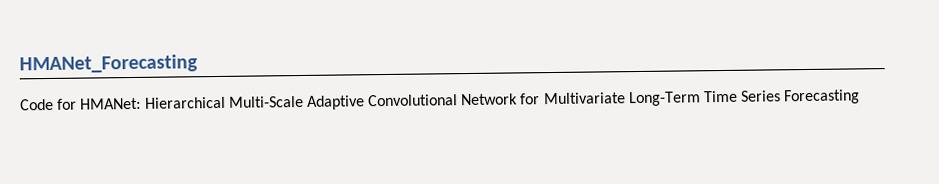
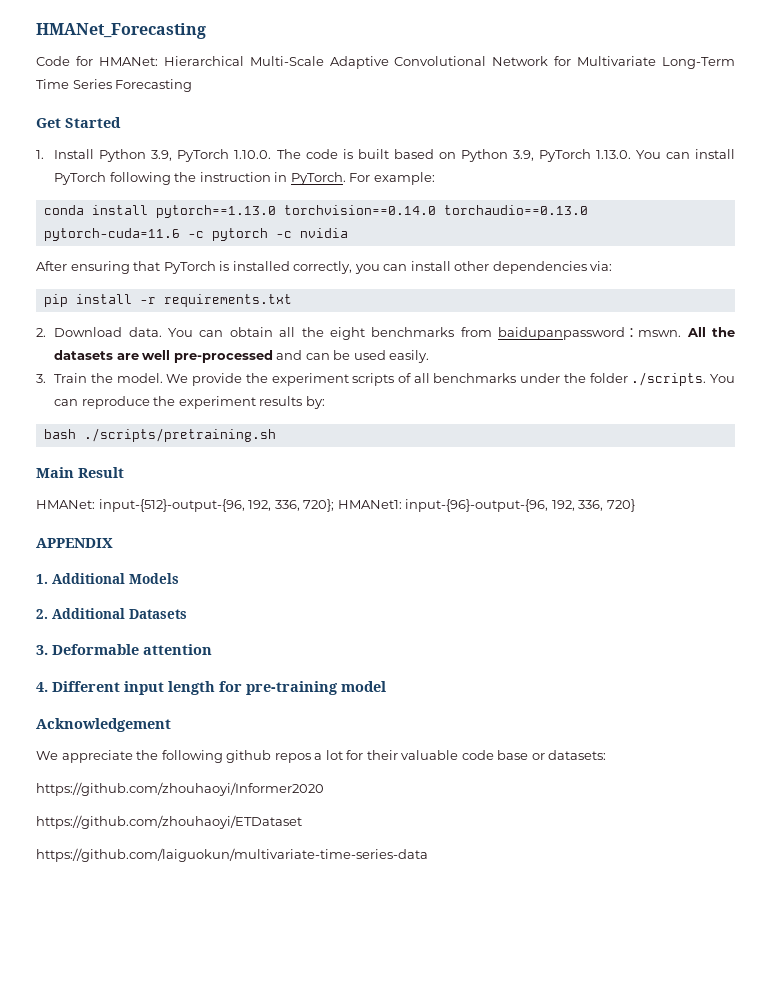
+ Get Started
+ 1. Install Python 3.9, PyTorch 1.10.0. The code is built based on Python 3.9, PyTorch 1.13.0. You can install PyTorch following the instruction in PyTorch. For example:
+ conda install pytorch==1.13.0 torchvision==0.14.0 torchaudio==0.13.0 pytorch-cuda=11.6 -c pytorch -c nvidia
+ After ensuring that PyTorch is installed correctly, you can install other dependencies via:
+ pip install -r requirements.txt
+ 2. Download data. You can obtain all the eight benchmarks from baidupanpassword：mswn. All the datasets are well pre-processed and can be used easily.
+ 3. Train the model. We provide the experiment scripts of all benchmarks under the folder ./scripts. You can reproduce the experiment results by:
+ bash ./scripts/pretraining.sh
+ Main Result
+ HMANet: input-{512}-output-{96, 192, 336, 720}; HMANet1: input-{96}-output-{96, 192, 336, 720}
+ APPENDIX
+ 1. Additional Models
+ 2. Additional Datasets
+ 3. Deformable attention
+ 4. Different input length for pre-training model
+ Acknowledgement
+ We appreciate the following github repos a lot for their valuable code base or datasets:
+ https://github.com/zhouhaoyi/Informer2020
+ https://github.com/zhouhaoyi/ETDataset
+ https://github.com/laiguokun/multivariate-time-series-data

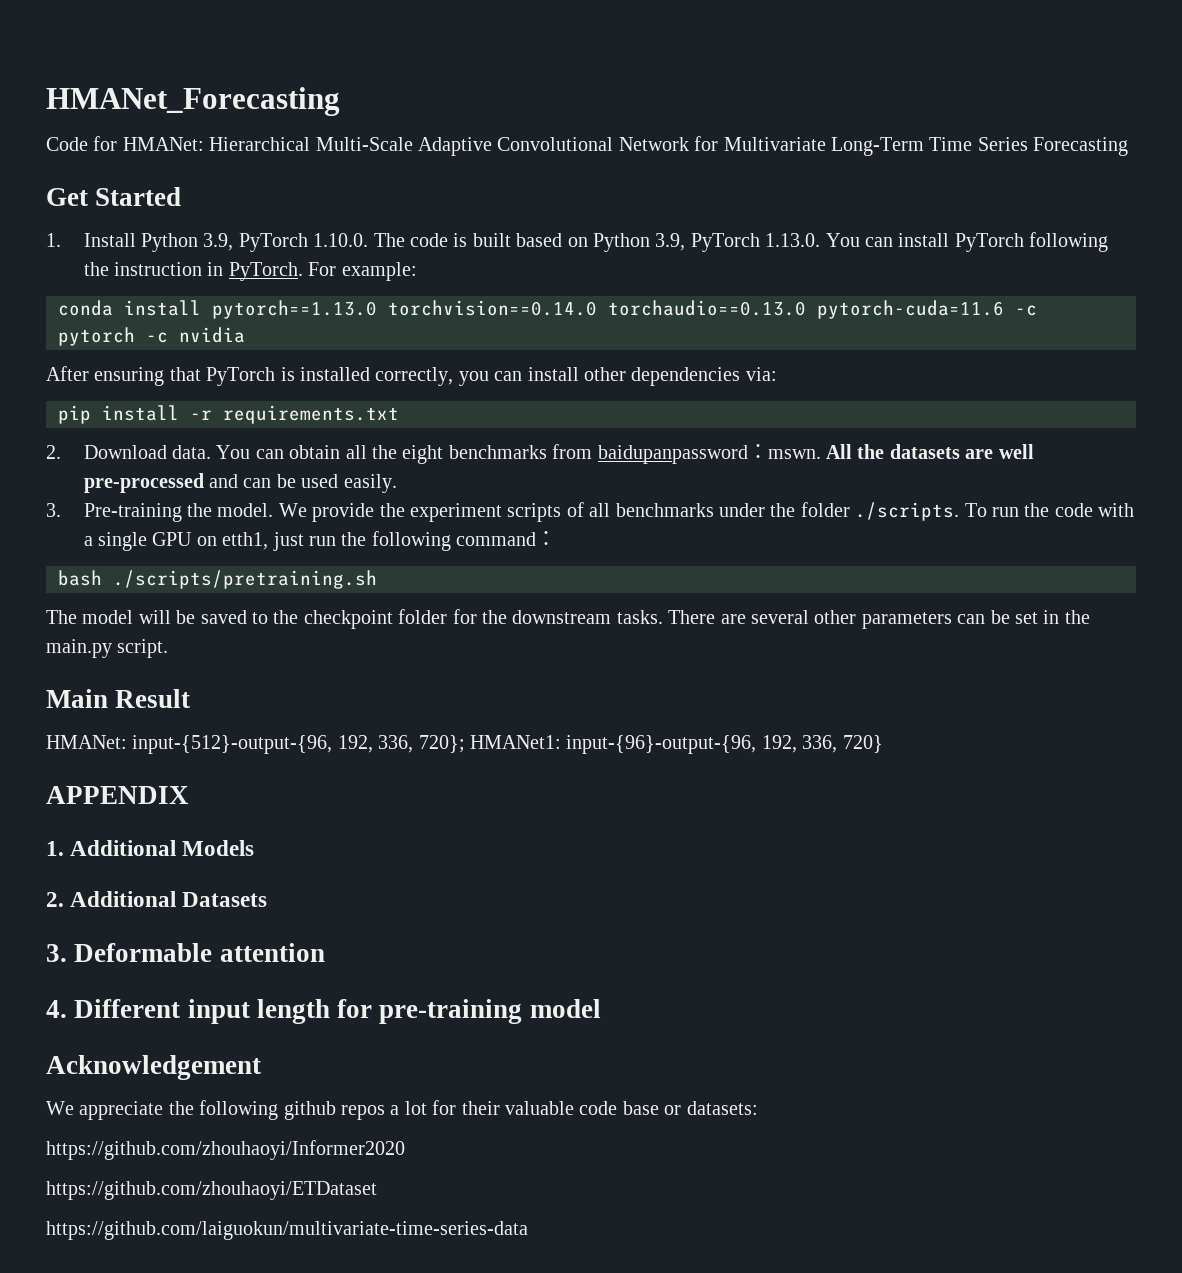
- 3. Train the model.
+ 3. Pre-training the model.
- We provide the experiment scripts of all benchmarks under the folder ./scripts. You can reproduce the experiment results by:
+ We provide the experiment scripts of all benchmarks under the folder ./scripts. To run the code with a single GPU on etth1, just run the following command：
  bash ./scripts/pretraining.sh
+ The model will be saved to the checkpoint folder for the downstream tasks. There are several other parameters can be set in the main.py script.

